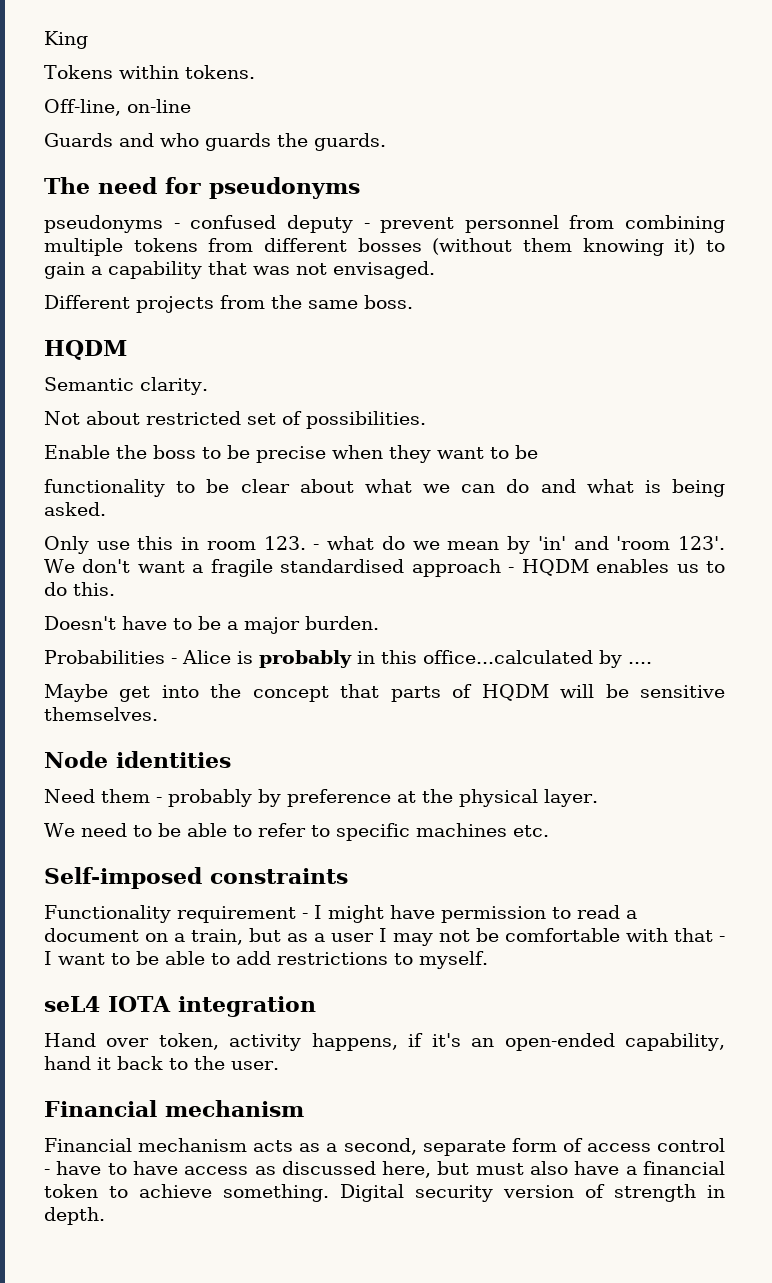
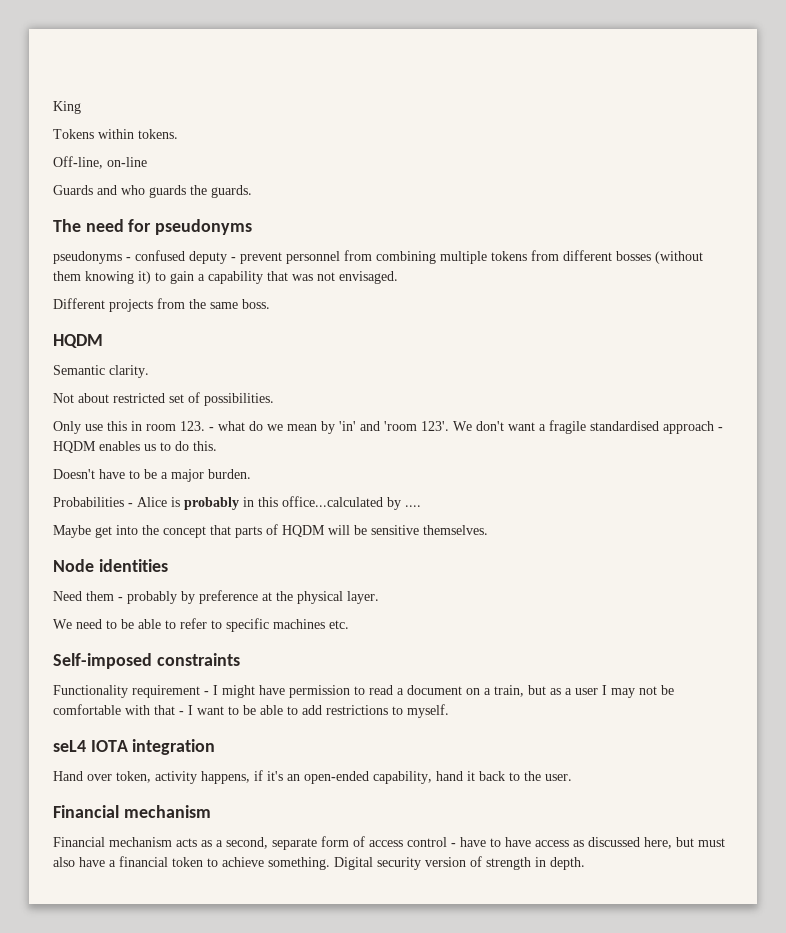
- Enable the boss to be precise when they want to be
- functionality to be clear about what we can do and what is being asked.

